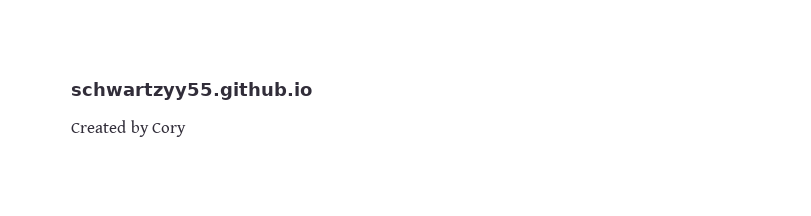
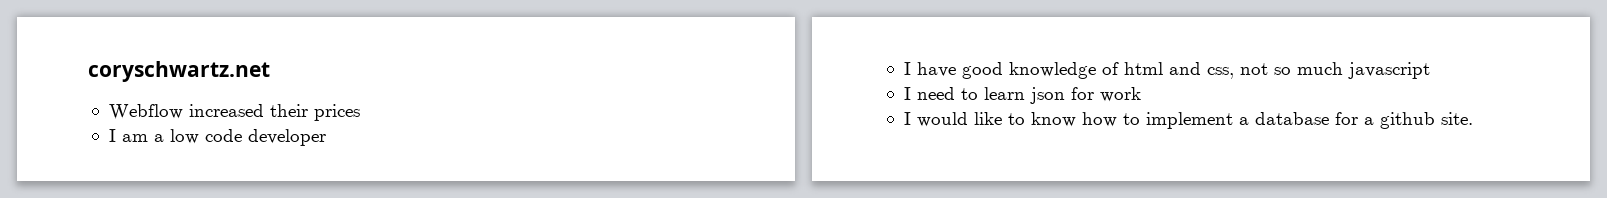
- schwartzyy55.github.io
- Created by Cory
+ coryschwartz.net
+ Webflow increased their prices
+ I am a low code developer
+ I have good knowledge of html and css, not so much javascript
+ I need to learn json for work
+ I would like to know how to implement a database for a github site.

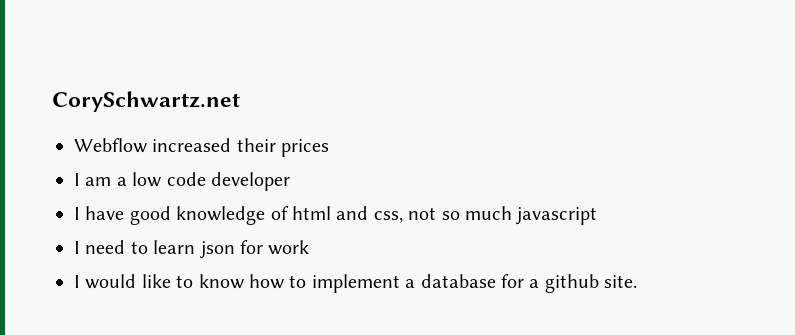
- coryschwartz.net
+ CorySchwartz.net

